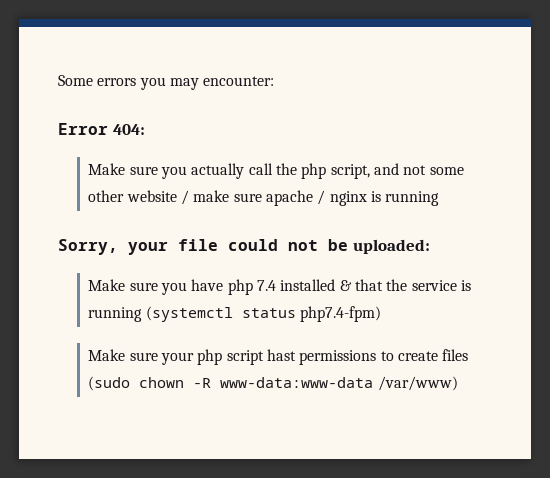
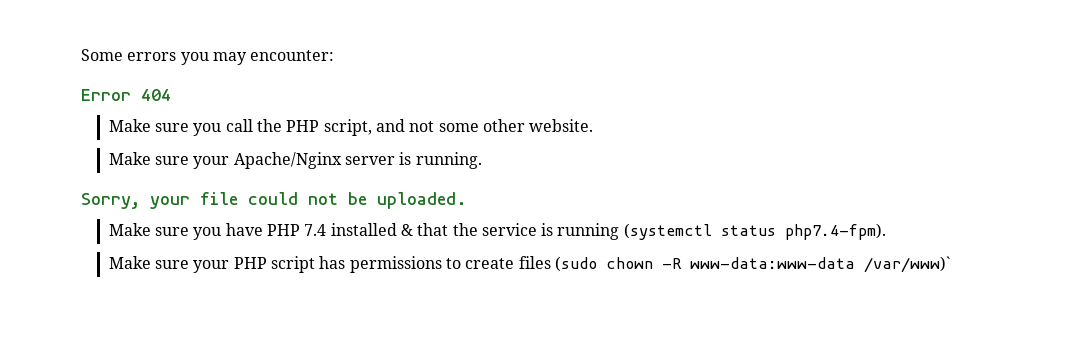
- Error 404:
- Make sure you actually call the php script, and not some other website / make sure apache / nginx is running
+ Error 404
+ Make sure you call the PHP script, and not some other website.
+ Make sure your Apache/Nginx server is running.
- Sorry, your file could not be uploaded:
+ Sorry, your file could not be uploaded.
- Make sure you have php 7.4 installed & that the service is running (systemctl status php7.4-fpm)
- Make sure your php script hast permissions to create files (sudo chown -R www-data:www-data /var/www)
+ Make sure you have PHP 7.4 installed & that the service is running (systemctl status php7.4-fpm).
+ Make sure your PHP script has permissions to create files (sudo chown -R www-data:www-data /var/www)`

